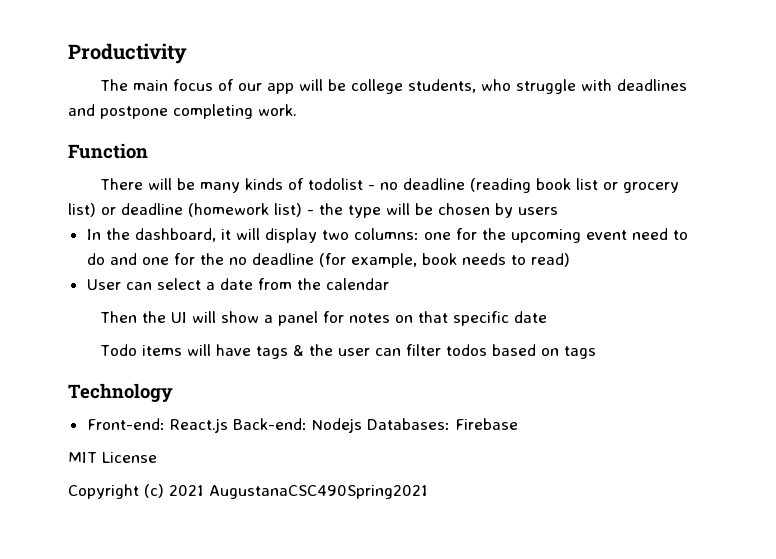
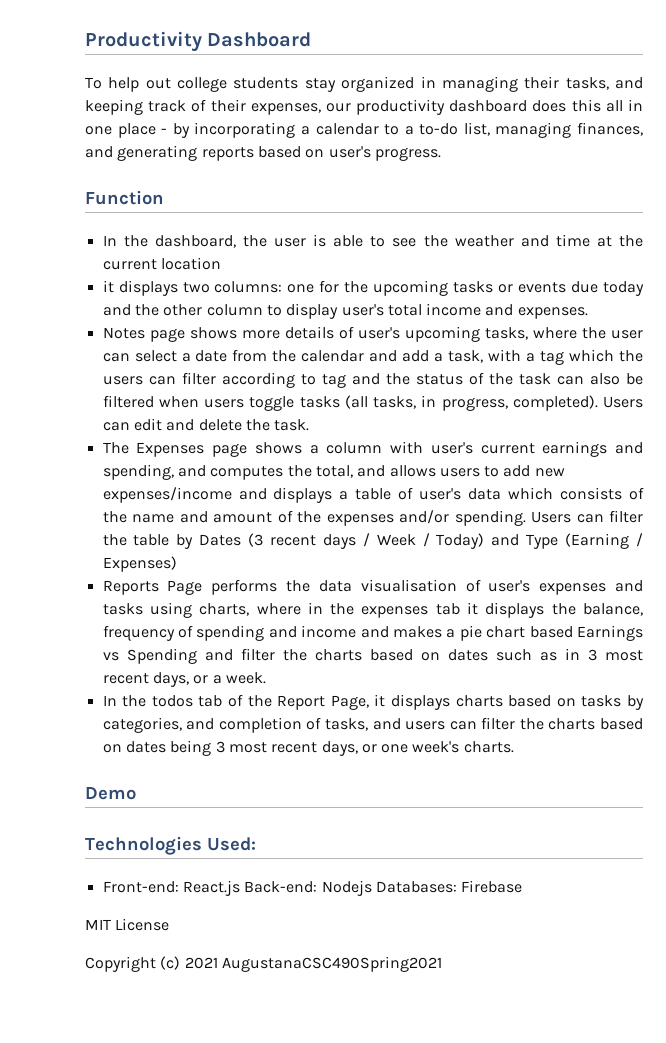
- Productivity
- The main focus of our app will be college students, who struggle with deadlines and postpone completing work.
+ Productivity Dashboard
+ To help out college students stay organized in managing their tasks, and keeping track of their expenses, our productivity dashboard does this all in one place - by incorporating a calendar to a to-do list, managing finances, and generating reports based on user's progress.
  Function
- There will be many kinds of todolist - no deadline (reading book list or grocery list) or deadline (homework list) - the type will be chosen by users
- In the dashboard, it will display two columns: one for the upcoming event need to do and one for the no deadline (for example, book needs to read)
- User can select a date from the calendar
- Then the UI will show a panel for notes on that specific date
- Todo items will have tags & the user can filter todos based on tags
- Technology
+ In the dashboard, the user is able to see the weather and time at the current location
+ it displays two columns: one for the upcoming tasks or events due today and the other column to display user's total income and expenses.
+ Notes page shows more details of user's upcoming tasks, where the user can select a date from the calendar and add a task, with a tag which the users can filter according to tag and the status of the task can also be filtered when users toggle tasks (all tasks, in progress, completed). Users can edit and delete the task.
+ The Expenses page shows a column with user's current earnings and spending, and computes the total, and allows users to add new expenses/income and displays a table of user's data which consists of the name and amount of the expenses and/or spending. Users can filter the table by Dates (3 recent days / Week / Today) and Type (Earning / Expenses)
+ Reports Page performs the data visualisation of user's expenses and tasks using charts, where in the expenses tab it displays the balance, frequency of spending and income and makes a pie chart based Earnings vs Spending and filter the charts based on dates such as in 3 most recent days, or a week.
+ In the todos tab of the Report Page, it displays charts based on tasks by categories, and completion of tasks, and users can filter the charts based on dates being 3 most recent days, or one week's charts.
+ Demo
+ Technologies Used:

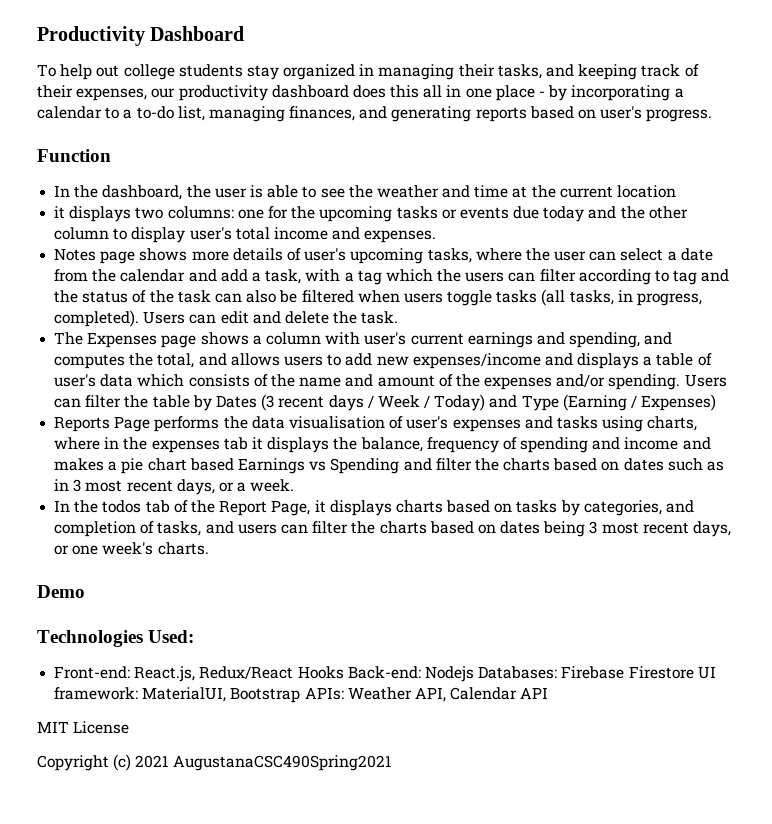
- Front-end: React.js Back-end: Nodejs Databases: Firebase
+ Front-end: React.js, Redux/React Hooks Back-end: Nodejs Databases: Firebase Firestore UI framework: MaterialUI, Bootstrap APIs: Weather API, Calendar API

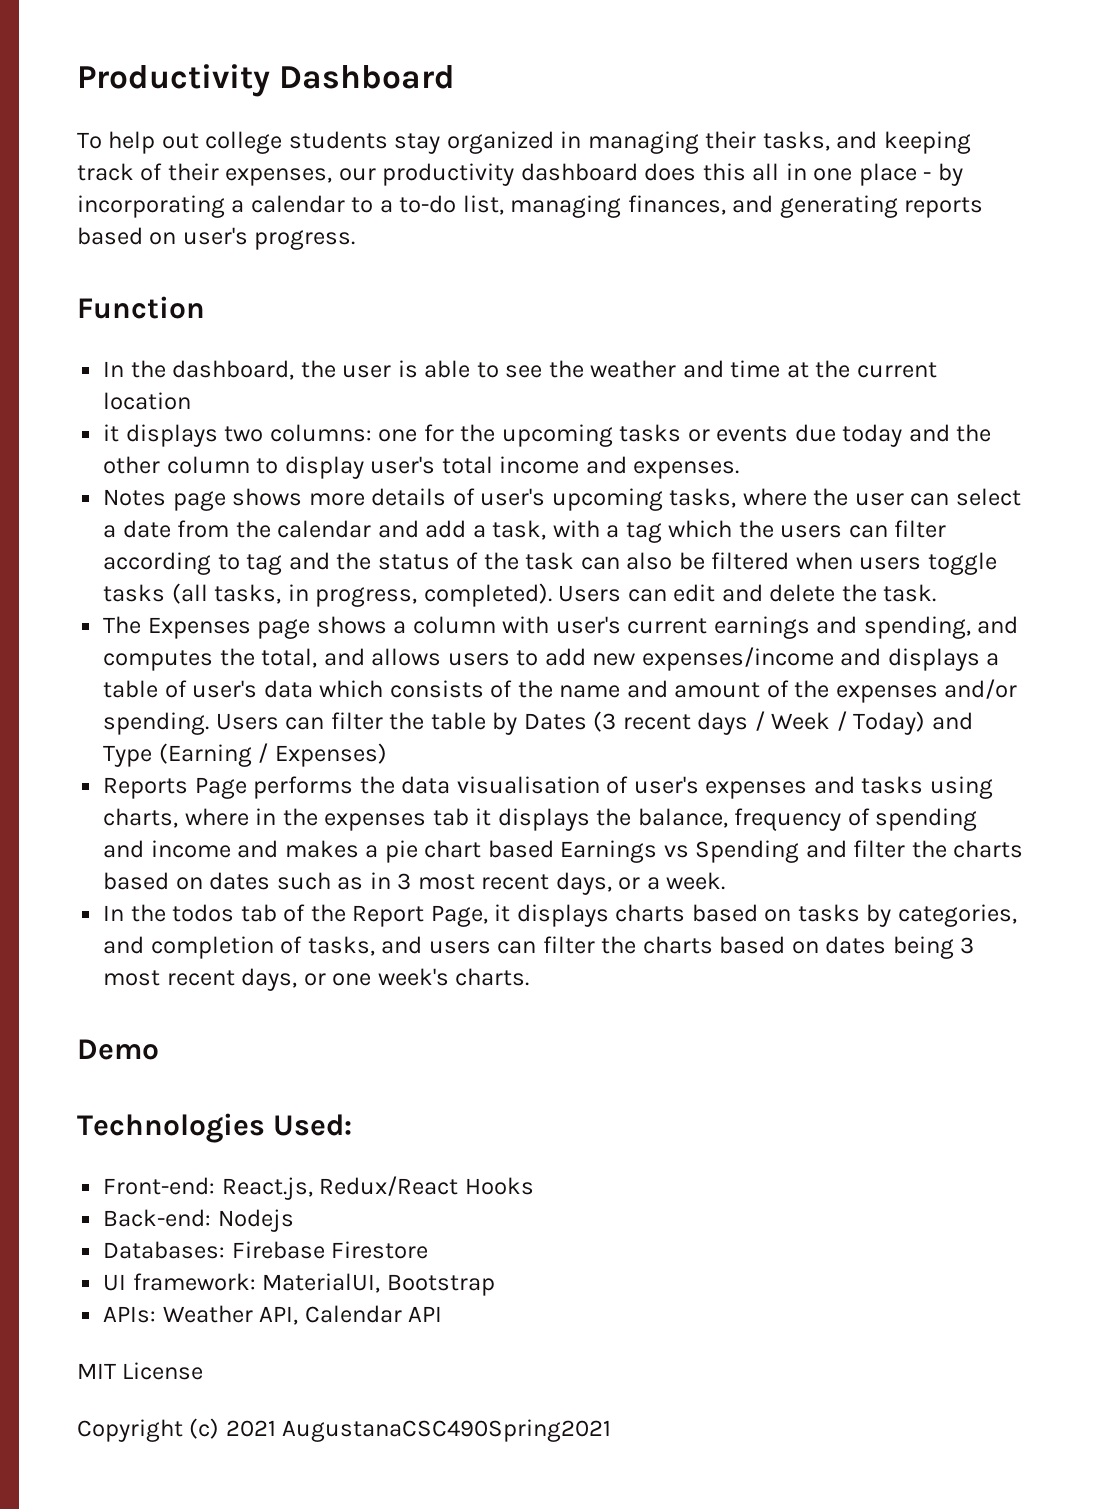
- Front-end: React.js, Redux/React Hooks Back-end: Nodejs Databases: Firebase Firestore UI framework: MaterialUI, Bootstrap APIs: Weather API, Calendar API
+ Front-end: React.js, Redux/React Hooks
+ Back-end: Nodejs
+ Databases: Firebase Firestore
+ UI framework: MaterialUI, Bootstrap
+ APIs: Weather API, Calendar API

